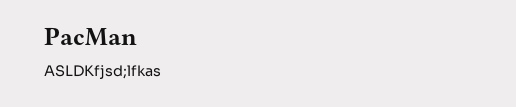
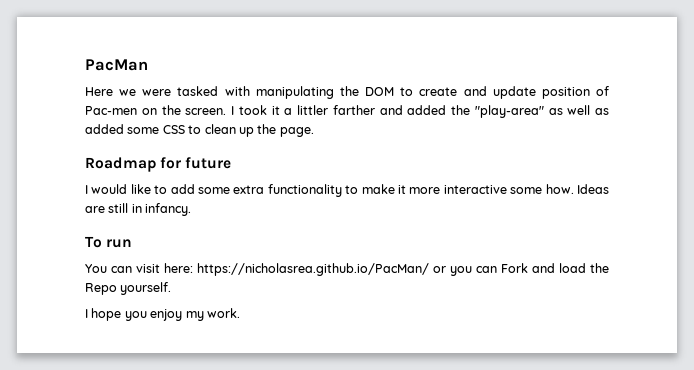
- ASLDKfjsd;lfkas
+ Here we were tasked with manipulating the DOM to create and update position of Pac-men on the screen. I took it a littler farther and added the "play-area" as well as added some CSS to clean up the page.
+ Roadmap for future
+ I would like to add some extra functionality to make it more interactive some how. Ideas are still in infancy.
+ To run
+ You can visit here: https://nicholasrea.github.io/PacMan/ or you can Fork and load the Repo yourself.
+ I hope you enjoy my work.

